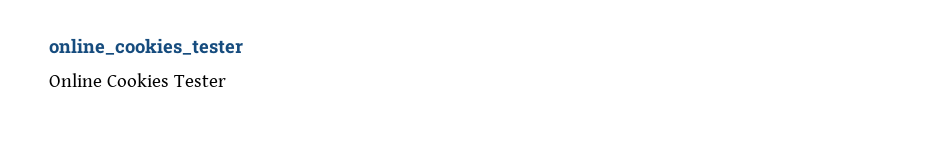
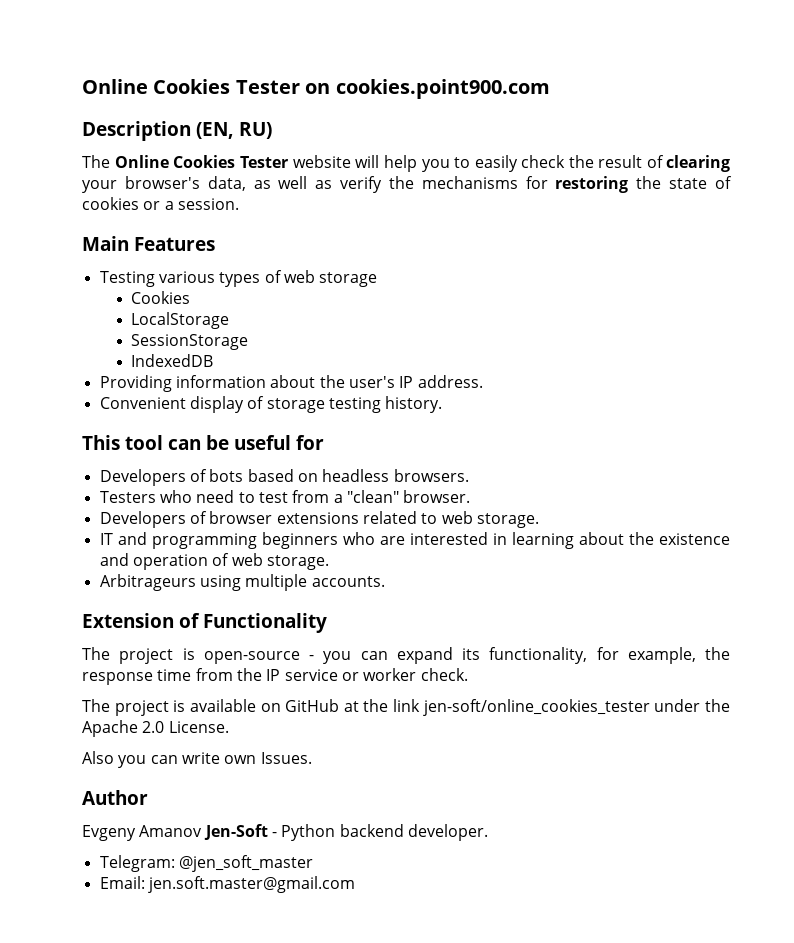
- online_cookies_tester
- Online Cookies Tester
+ Online Cookies Tester on cookies.point900.com
+ Description (EN, RU)
+ The Online Cookies Tester website will help you to easily check the result of clearing your browser's data, as well as verify the mechanisms for restoring the state of cookies or a session.
+ Main Features
+ Testing various types of web storage
+ Cookies
+ LocalStorage
+ SessionStorage
+ IndexedDB
+ Providing information about the user's IP address.
+ Convenient display of storage testing history.
+ This tool can be useful for
+ Developers of bots based on headless browsers.
+ Testers who need to test from a "clean" browser.
+ Developers of browser extensions related to web storage.
+ IT and programming beginners who are interested in learning about the existence and operation of web storage.
+ Arbitrageurs using multiple accounts.
+ Extension of Functionality
+ The project is open-source - you can expand its functionality, for example, the response time from the IP service or worker check.
+ The project is available on GitHub at the link jen-soft/online_cookies_tester under the Apache 2.0 License.
+ Also you can write own Issues.
+ Author
+ Evgeny Amanov Jen-Soft - Python backend developer.
+ Telegram: @jen_soft_master
+ Email: jen.soft.master@gmail.com

